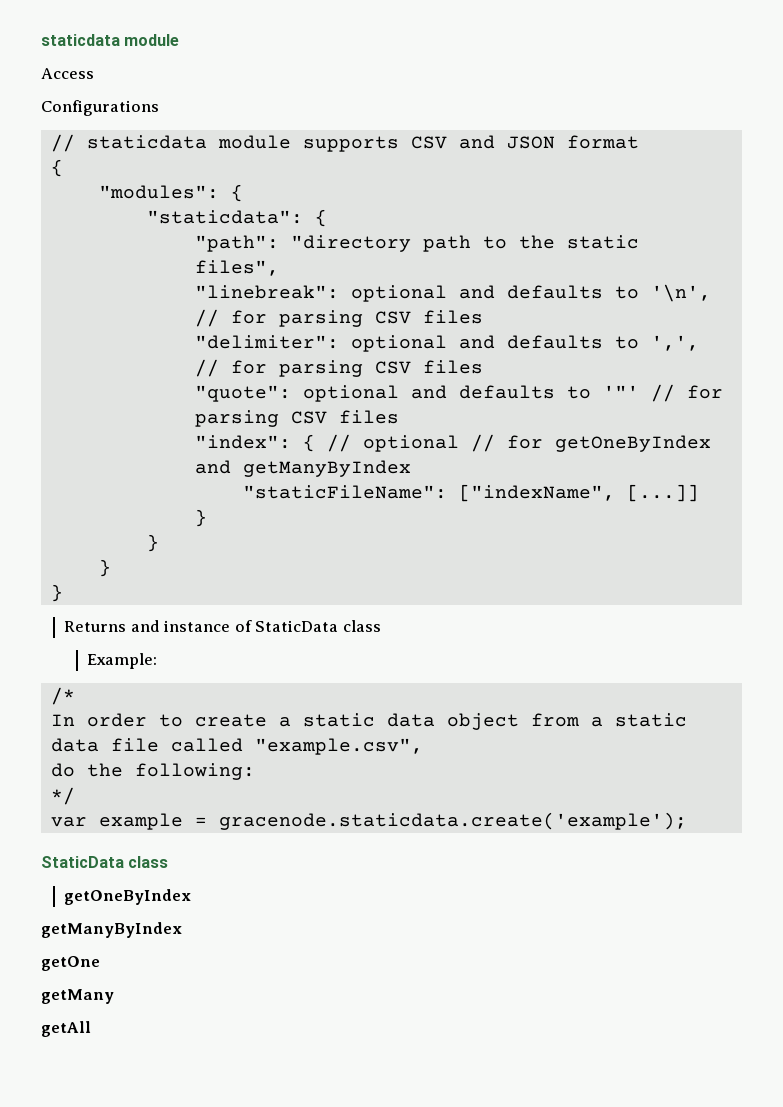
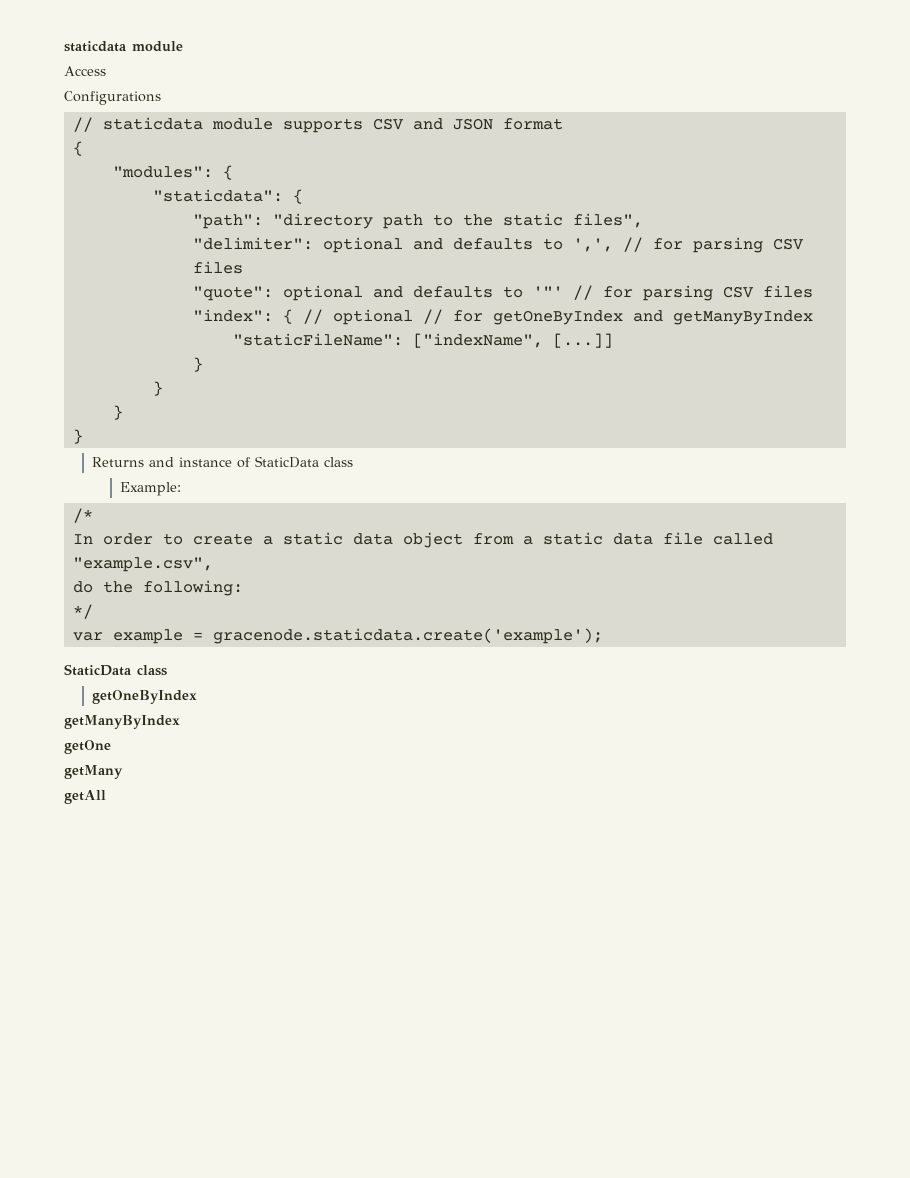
- "linebreak": optional and defaults to '\n', // for parsing CSV files

